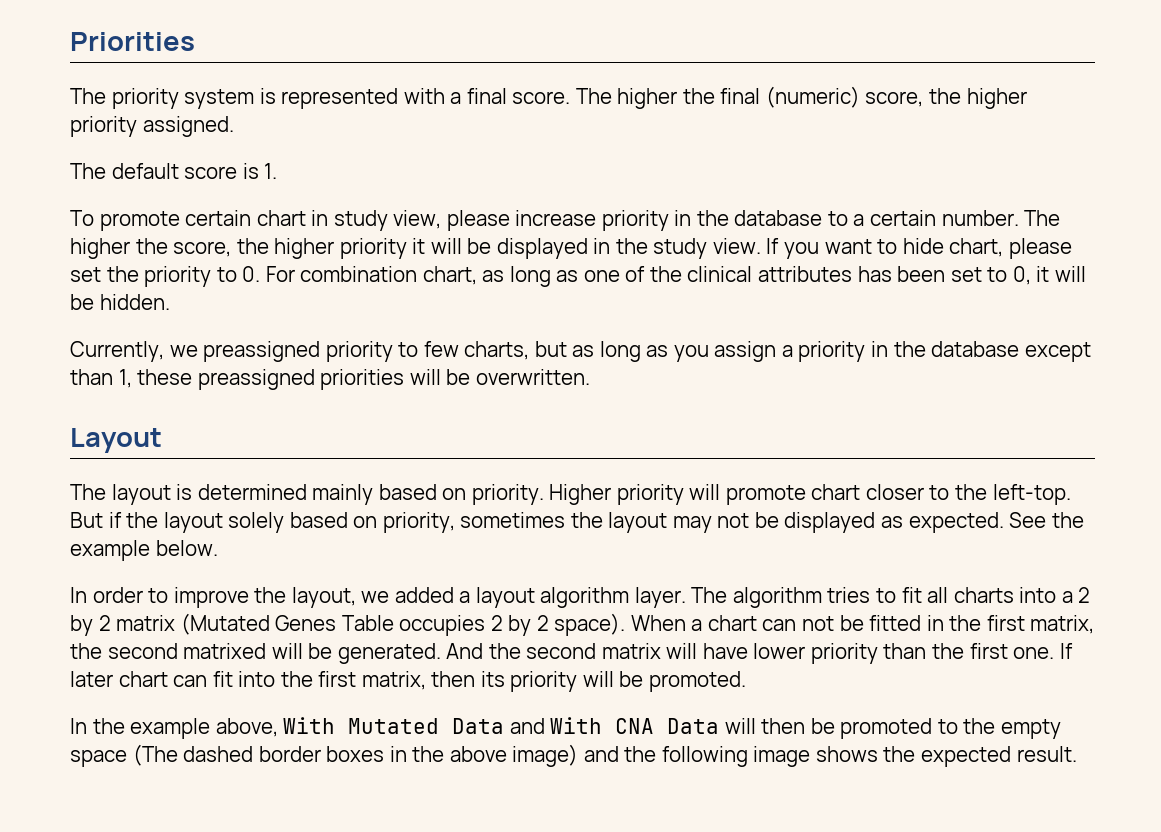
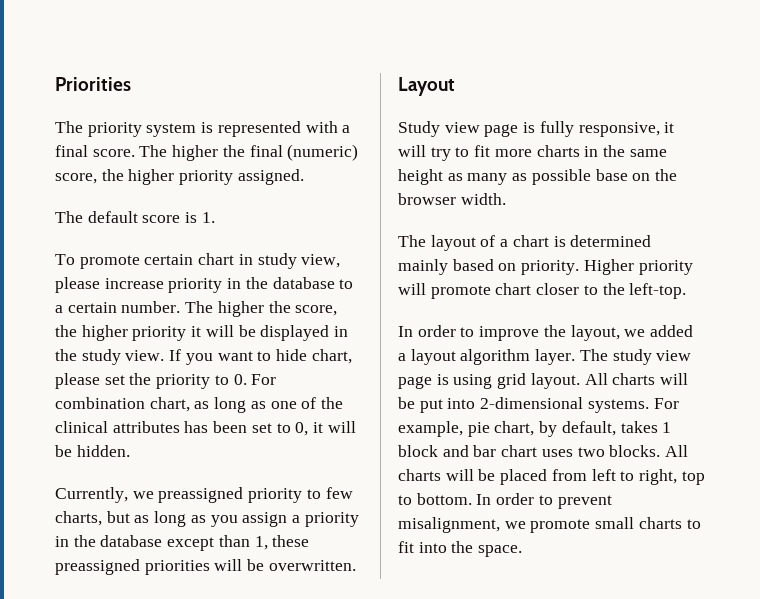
+ Study view page is fully responsive, it will try to fit more charts in the same height as many as possible base on the browser width.
- The layout is determined mainly based on priority.
+ The layout of a chart is determined mainly based on priority.
- But if the layout solely based on priority, sometimes the layout may not be displayed as expected. See the example below.
- The algorithm tries to fit all charts into a 2 by 2 matrix (Mutated Genes Table occupies 2 by 2 space). When a chart can not be fitted in the first matrix, the second matrixed will be generated. And the second matrix will have lower priority than the first one. If later chart can fit into the first matrix, then its priority will be promoted.
- In the example above, With Mutated Data and With CNA Data will then be promoted to the empty space (The dashed border boxes in the above image) and the following image shows the expected result.
+ The study view page is using grid layout. All charts will be put into 2-dimensional systems. For example, pie chart, by default, takes 1 block and bar chart uses two blocks. All charts will be placed from left to right, top to bottom. In order to prevent misalignment, we promote small charts to fit into the space.

